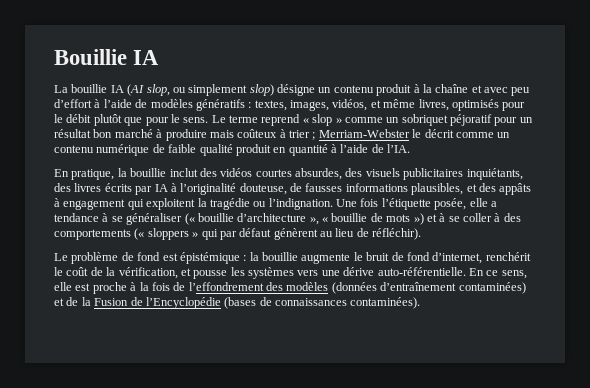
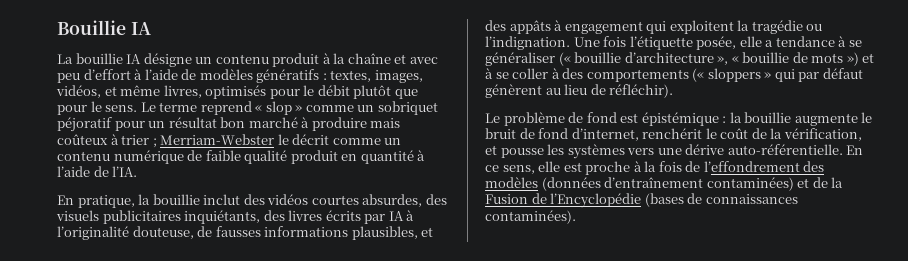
- La bouillie IA (AI slop, ou simplement slop) désigne un contenu produit à la chaîne et avec peu d’effort à l’aide de modèles génératifs : textes, images, vidéos, et même livres, optimisés pour le débit plutôt que pour le sens.
+ La bouillie IA désigne un contenu produit à la chaîne et avec peu d’effort à l’aide de modèles génératifs : textes, images, vidéos, et même livres, optimisés pour le débit plutôt que pour le sens.

